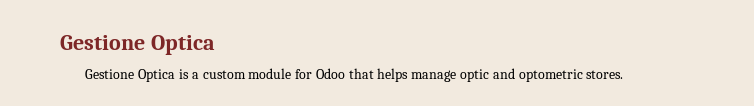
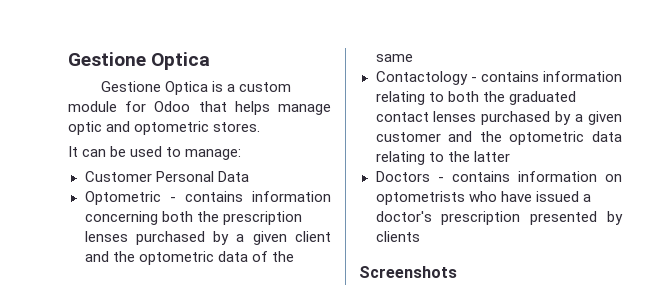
+ It can be used to manage:
+ Customer Personal Data
+ Optometric - contains information concerning both the prescription lenses purchased by a given client and the optometric data of the same
+ Contactology - contains information relating to both the graduated contact lenses purchased by a given customer and the optometric data relating to the latter
+ Doctors - contains information on optometrists who have issued a doctor's prescription presented by clients
+ Screenshots

